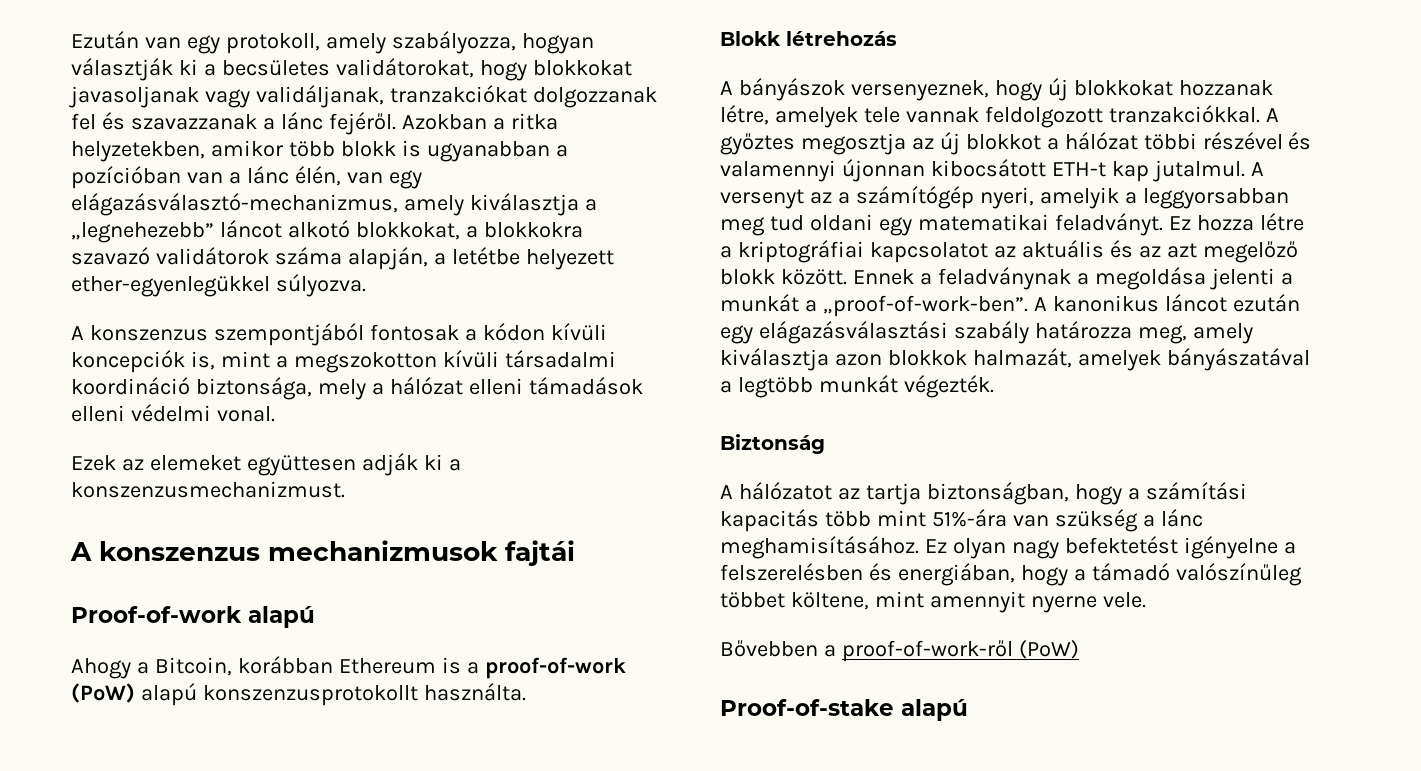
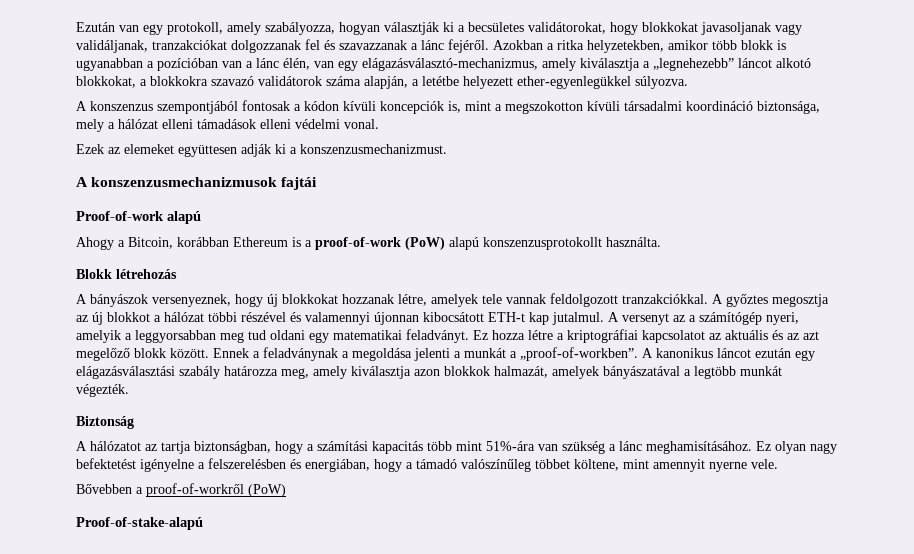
- A konszenzus mechanizmusok fajtái
+ A konszenzusmechanizmusok fajtái
- Ennek a feladványnak a megoldása jelenti a munkát a „proof-of-work-ben”.
+ Ennek a feladványnak a megoldása jelenti a munkát a „proof-of-workben”.
- Bővebben a proof-of-work-ről (PoW)
+ Bővebben a proof-of-workről (PoW)
- Proof-of-stake alapú
+ Proof-of-stake-alapú

